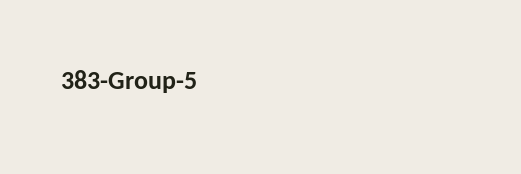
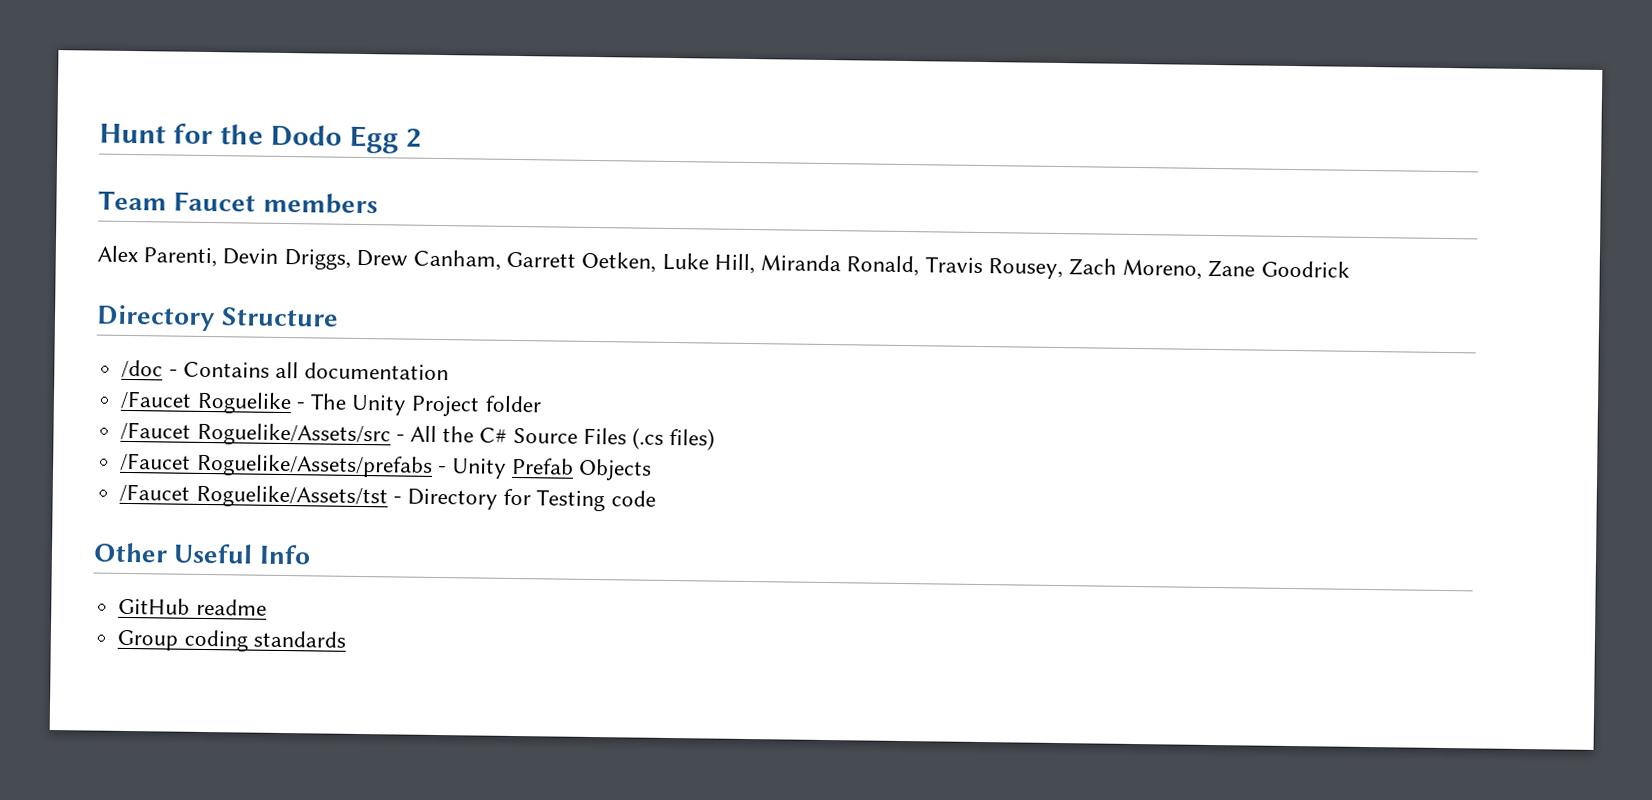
- 383-Group-5
+ Hunt for the Dodo Egg 2
+ Team Faucet members
+ Alex Parenti, Devin Driggs, Drew Canham, Garrett Oetken, Luke Hill, Miranda Ronald, Travis Rousey, Zach Moreno, Zane Goodrick
+ Directory Structure
+ /doc - Contains all documentation
+ /Faucet Roguelike - The Unity Project folder
+ /Faucet Roguelike/Assets/src - All the C# Source Files (.cs files)
+ /Faucet Roguelike/Assets/prefabs - Unity Prefab Objects
+ /Faucet Roguelike/Assets/tst - Directory for Testing code
+ Other Useful Info
+ GitHub readme
+ Group coding standards

